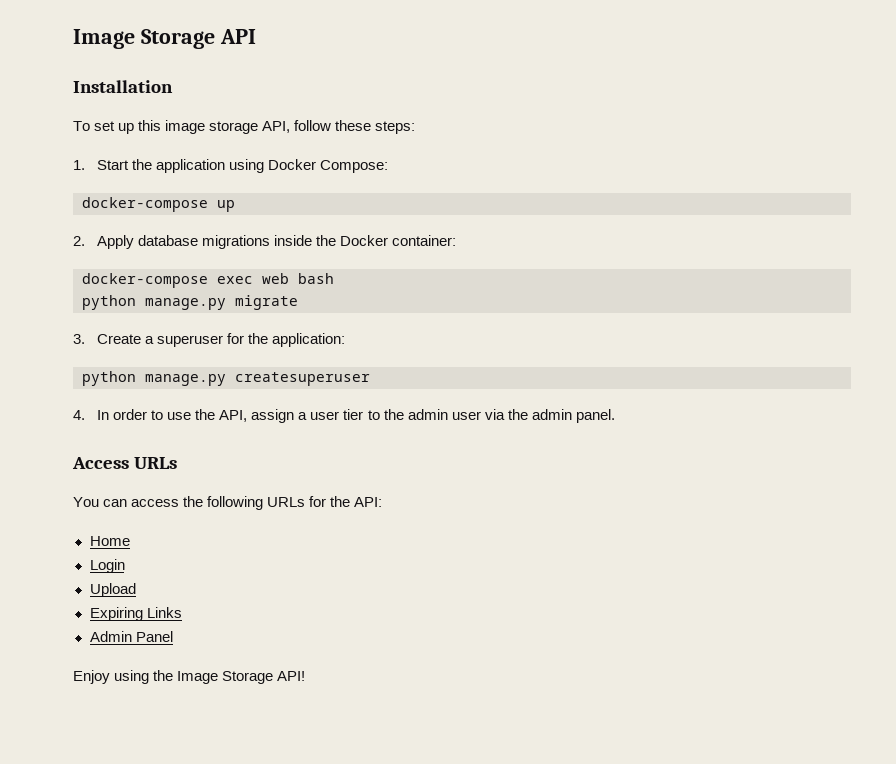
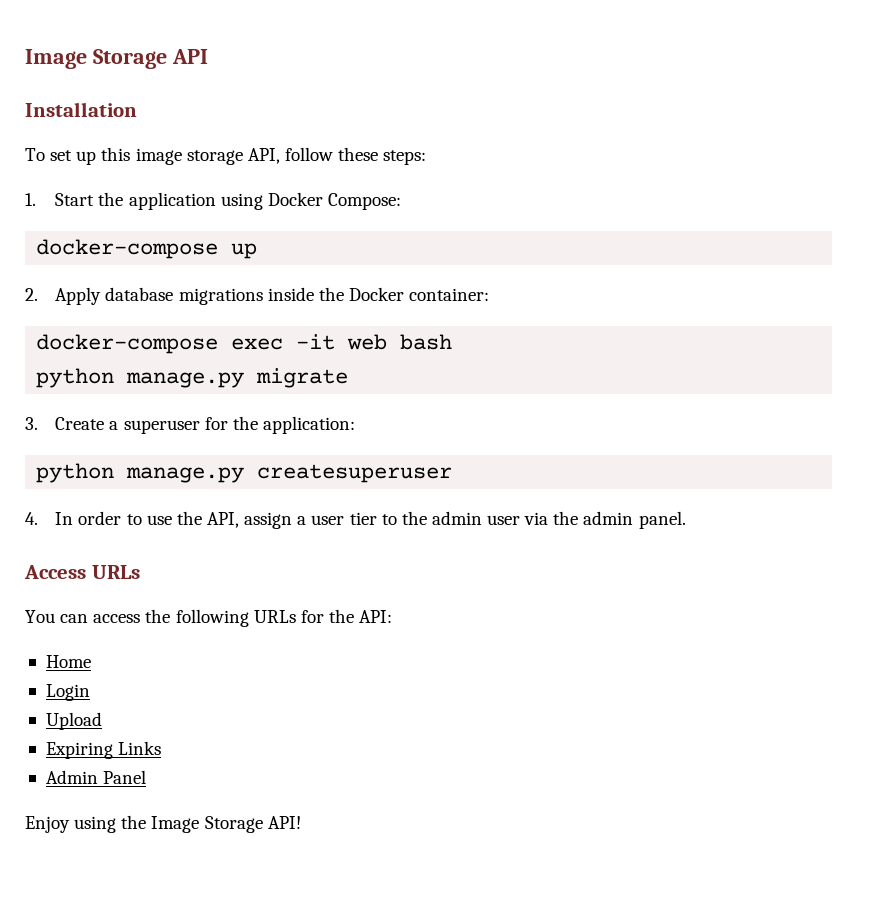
- docker-compose exec web bash
+ docker-compose exec -it web bash

